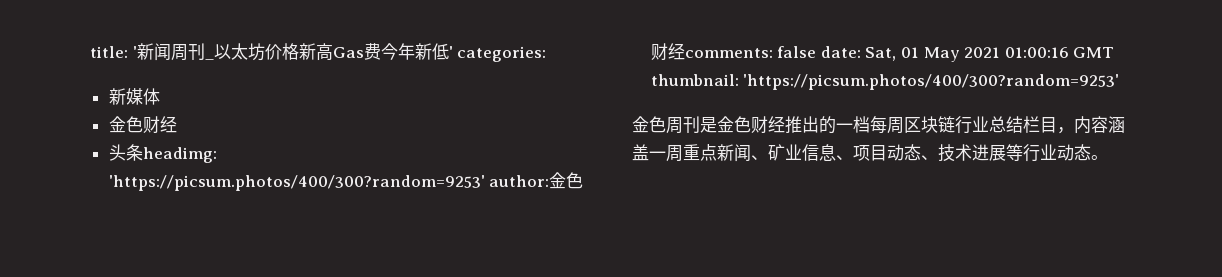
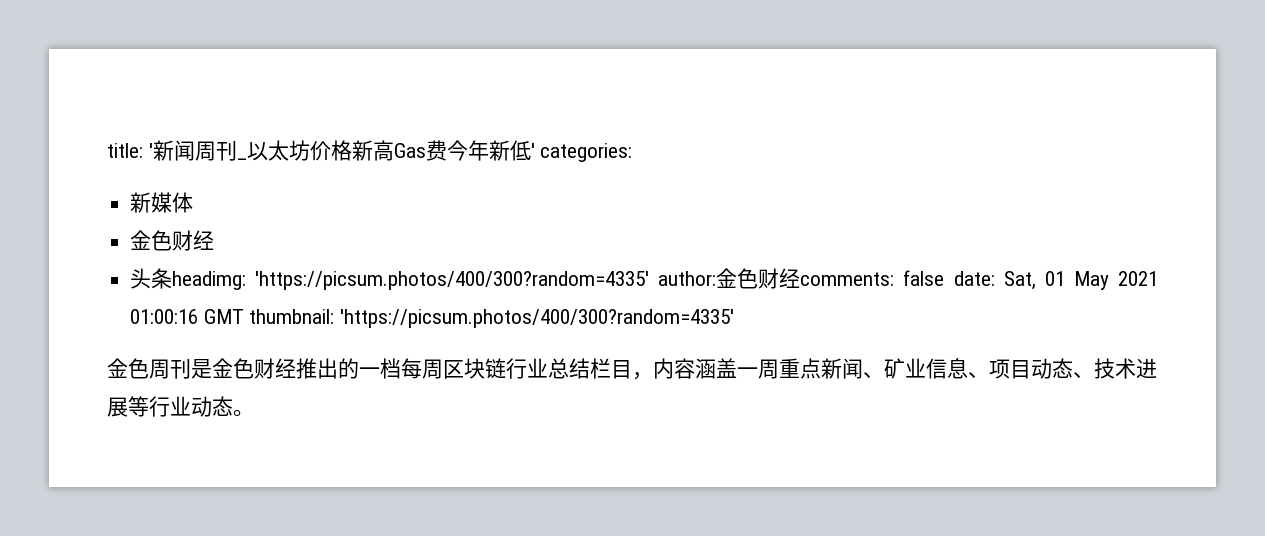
- 头条headimg: 'https://picsum.photos/400/300?random=9253' author:金色财经comments: false date: Sat, 01 May 2021 01:00:16 GMT thumbnail: 'https://picsum.photos/400/300?random=9253'
+ 头条headimg: 'https://picsum.photos/400/300?random=4335' author:金色财经comments: false date: Sat, 01 May 2021 01:00:16 GMT thumbnail: 'https://picsum.photos/400/300?random=4335'

